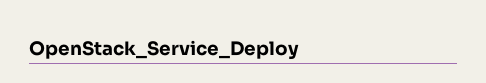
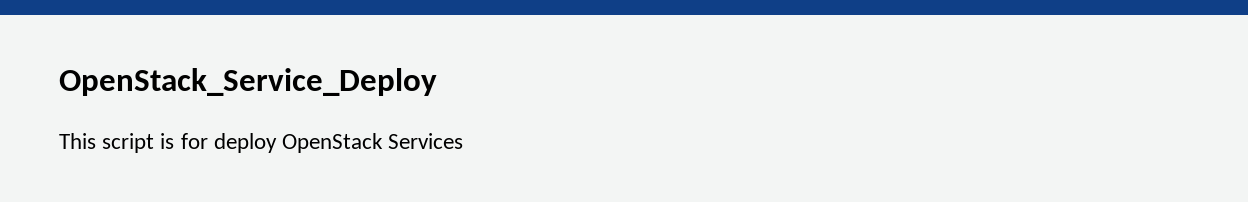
+ This script is for deploy OpenStack Services

